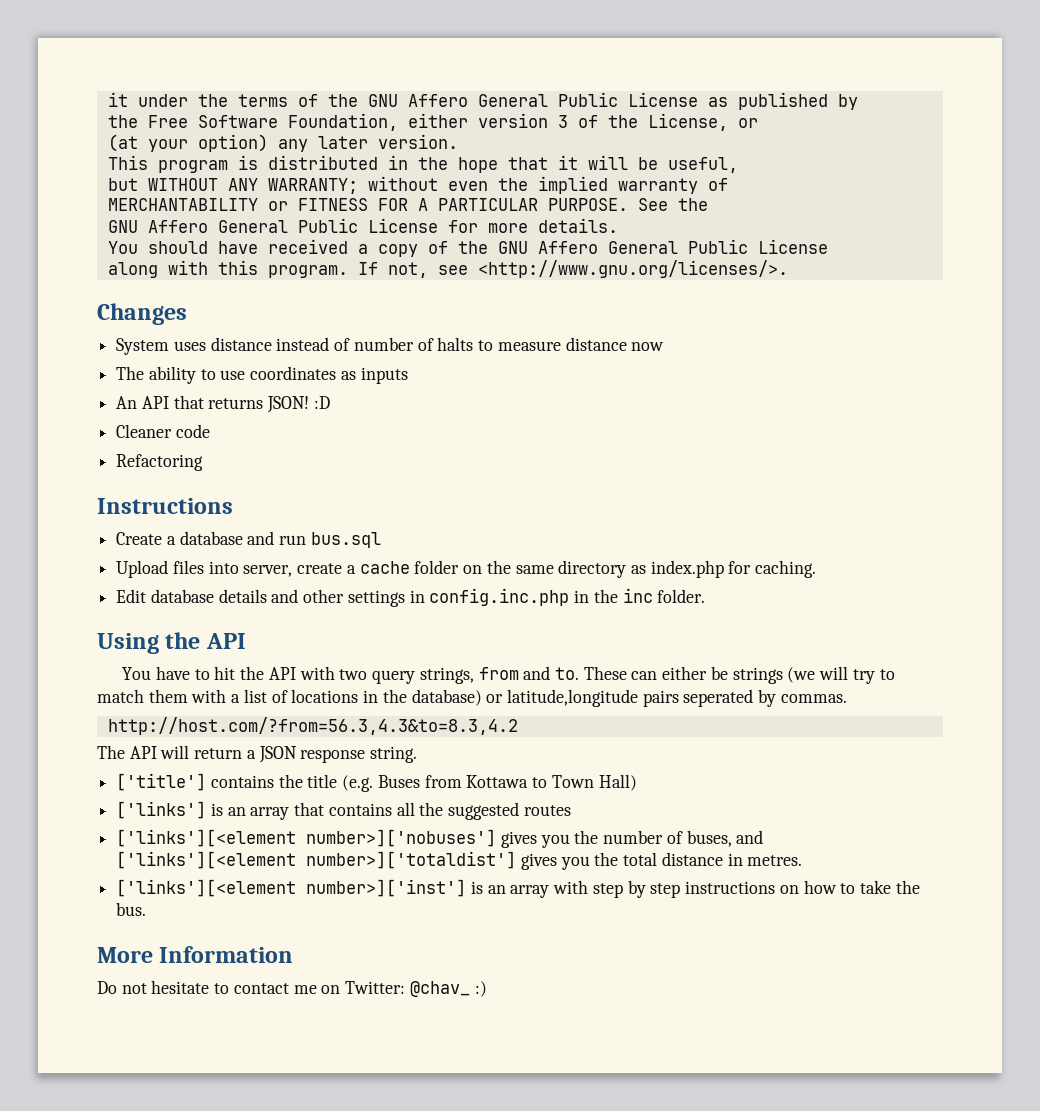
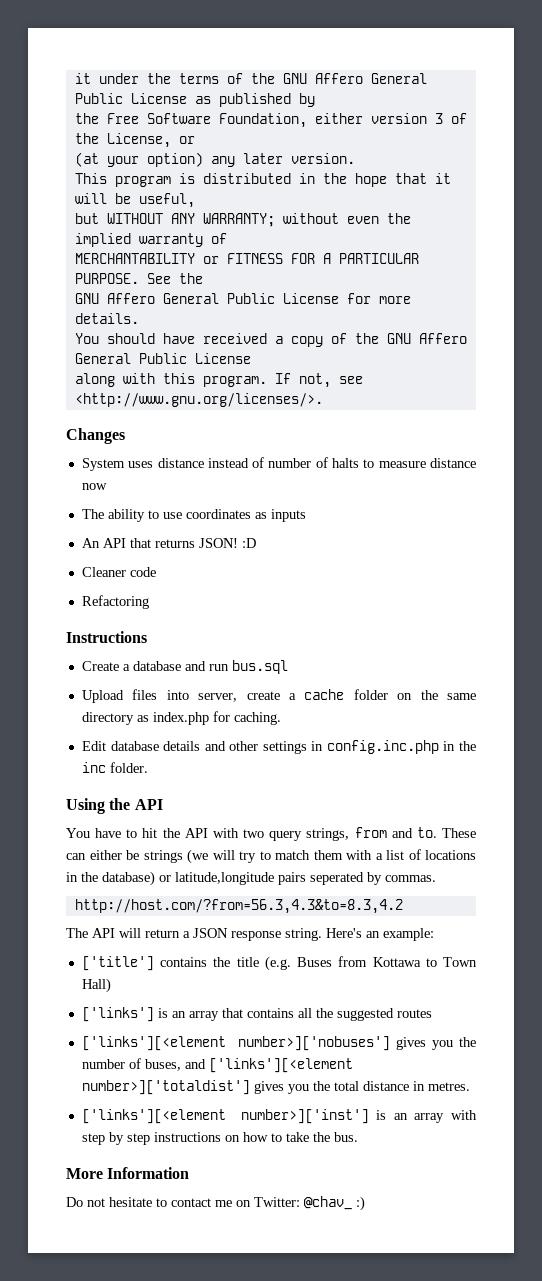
+ Here's an example:

